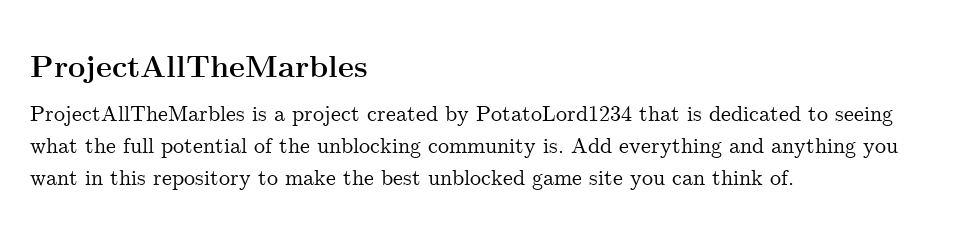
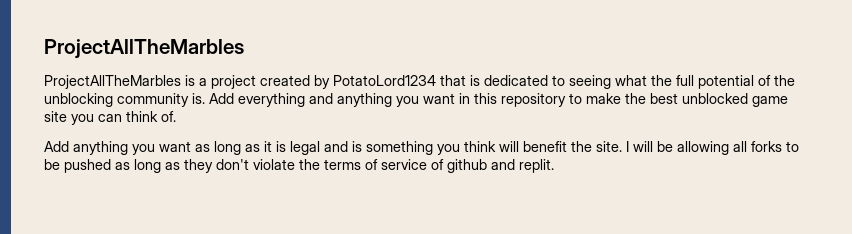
+ Add anything you want as long as it is legal and is something you think will benefit the site. I will be allowing all forks to be pushed as long as they don't violate the terms of service of github and replit.

